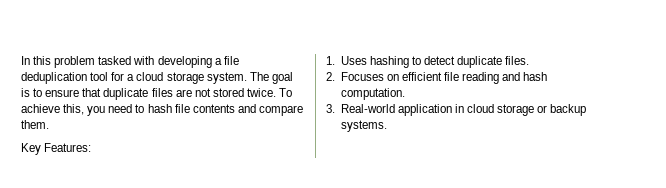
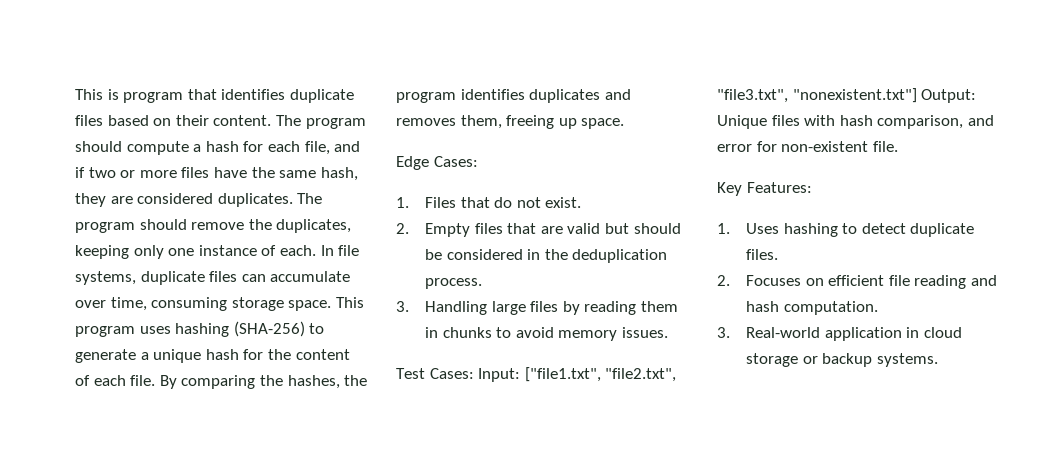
- In this problem tasked with developing a file deduplication tool for a cloud storage system. The goal is to ensure that duplicate files are not stored twice. To achieve this, you need to hash file contents and compare them.
+ This is program that identifies duplicate files based on their content. The program should compute a hash for each file, and if two or more files have the same hash, they are considered duplicates. The program should remove the duplicates, keeping only one instance of each. In file systems, duplicate files can accumulate over time, consuming storage space. This program uses hashing (SHA-256) to generate a unique hash for the content of each file. By comparing the hashes, the program identifies duplicates and removes them, freeing up space.
+ Edge Cases:
+ 1. Files that do not exist.
+ 2. Empty files that are valid but should be considered in the deduplication process.
+ 3. Handling large files by reading them in chunks to avoid memory issues.
+ Test Cases: Input: ["file1.txt", "file2.txt", "file3.txt", "nonexistent.txt"] Output: Unique files with hash comparison, and error for non-existent file.

